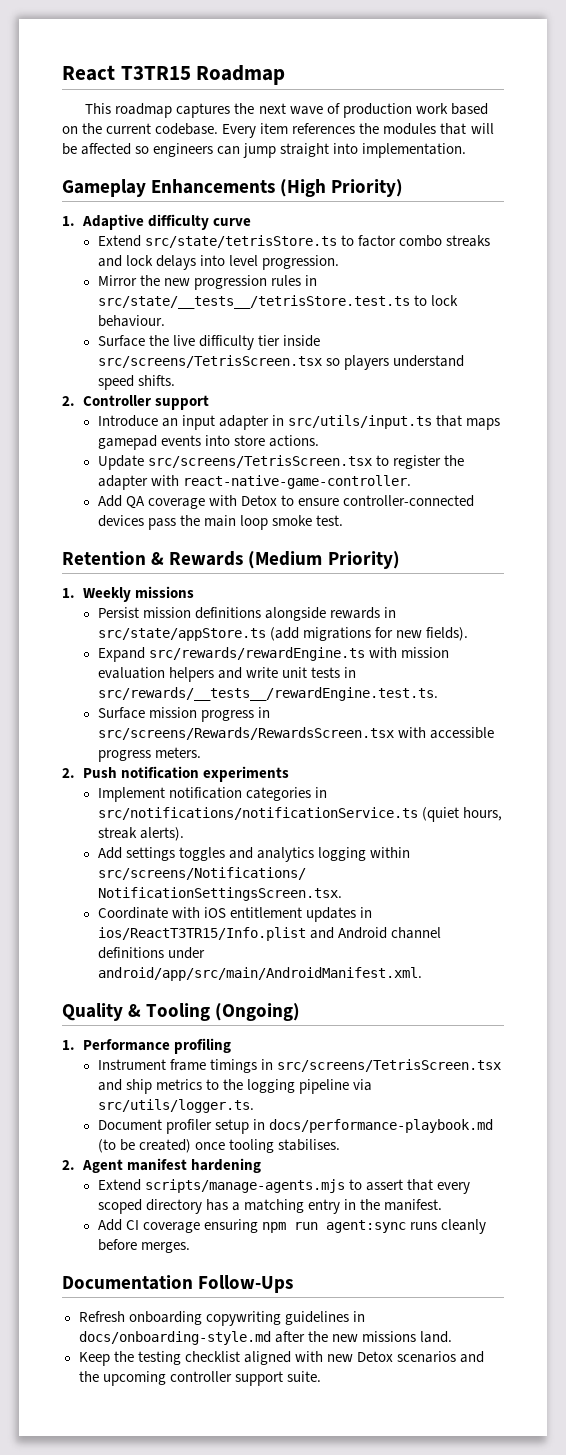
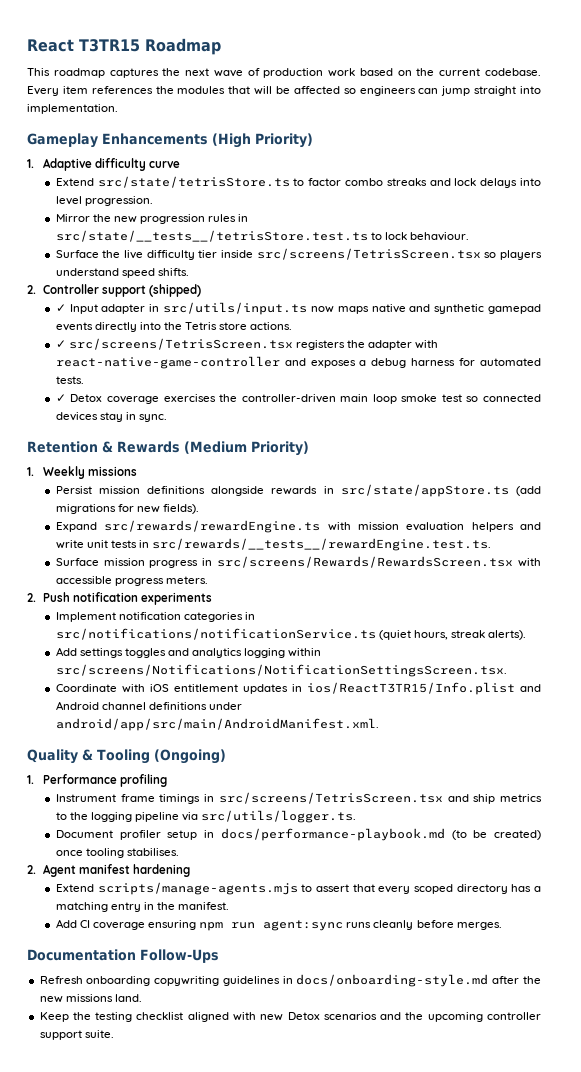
- 2. Controller support
- Introduce an input adapter in src/utils/input.ts that maps gamepad events into store actions.
- Update src/screens/TetrisScreen.tsx to register the adapter with react-native-game-controller.
- Add QA coverage with Detox to ensure controller-connected devices pass the main loop smoke test.
+ 2. Controller support (shipped)
+ ✓ Input adapter in src/utils/input.ts now maps native and synthetic gamepad events directly into the Tetris store actions.
+ ✓ src/screens/TetrisScreen.tsx registers the adapter with react-native-game-controller and exposes a debug harness for automated tests.
+ ✓ Detox coverage exercises the controller-driven main loop smoke test so connected devices stay in sync.

